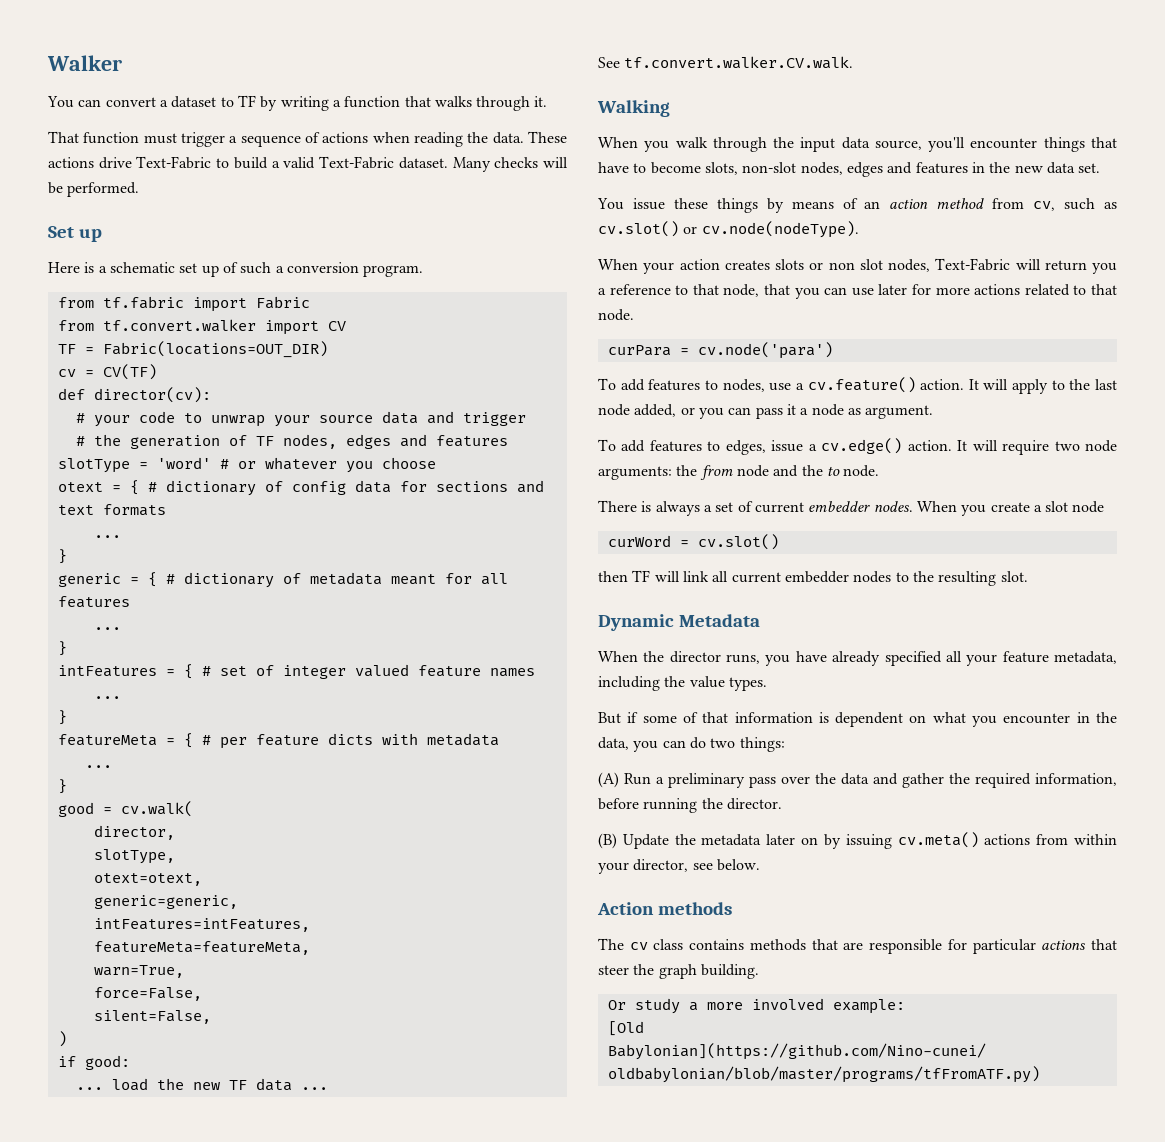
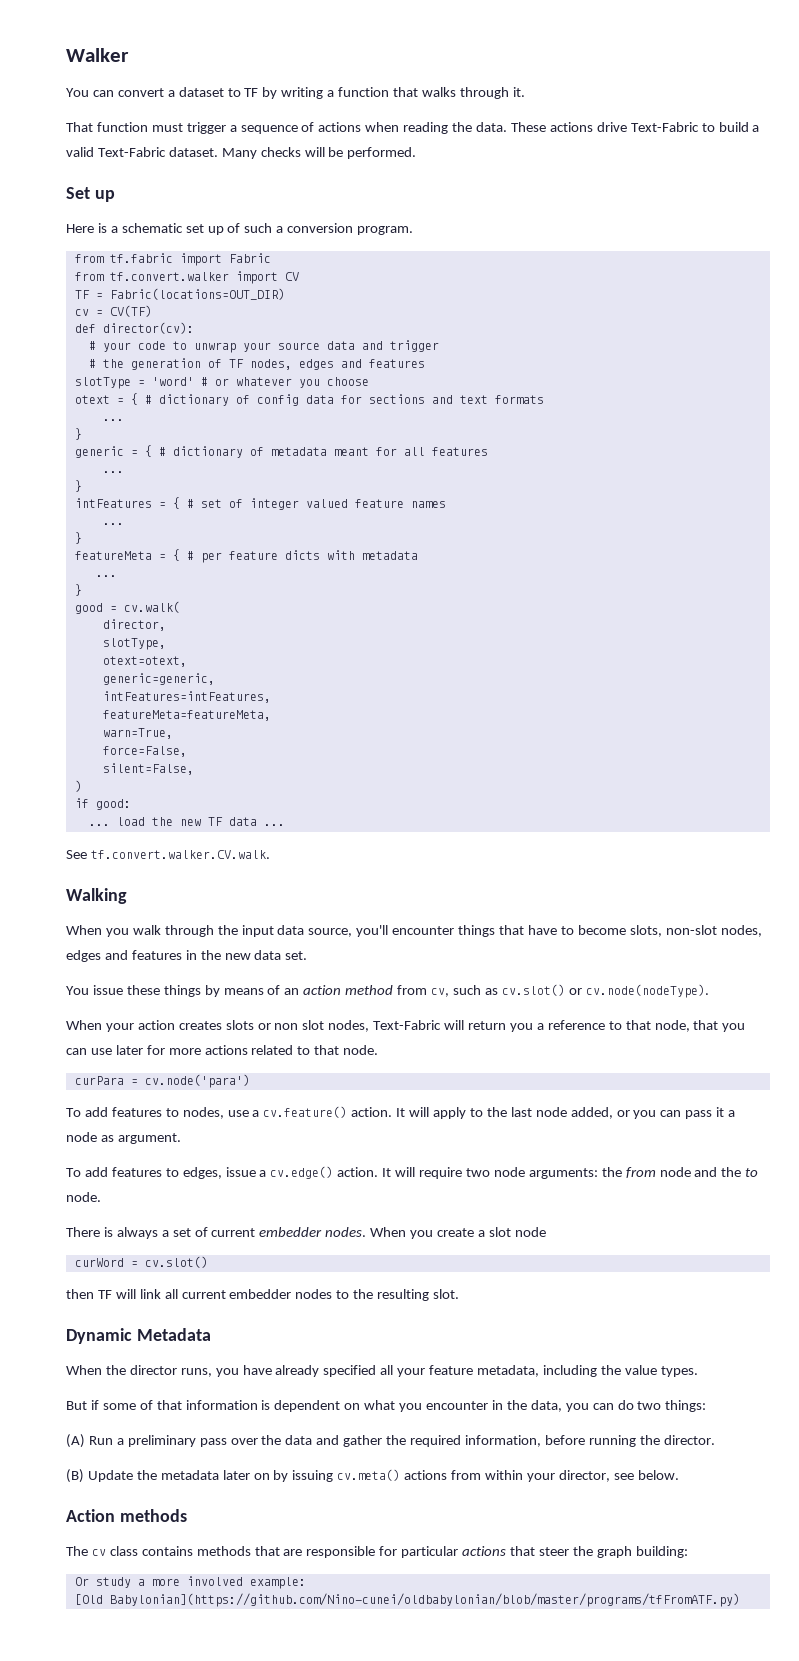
- The cv class contains methods that are responsible for particular actions that steer the graph building.
+ The cv class contains methods that are responsible for particular actions that steer the graph building:

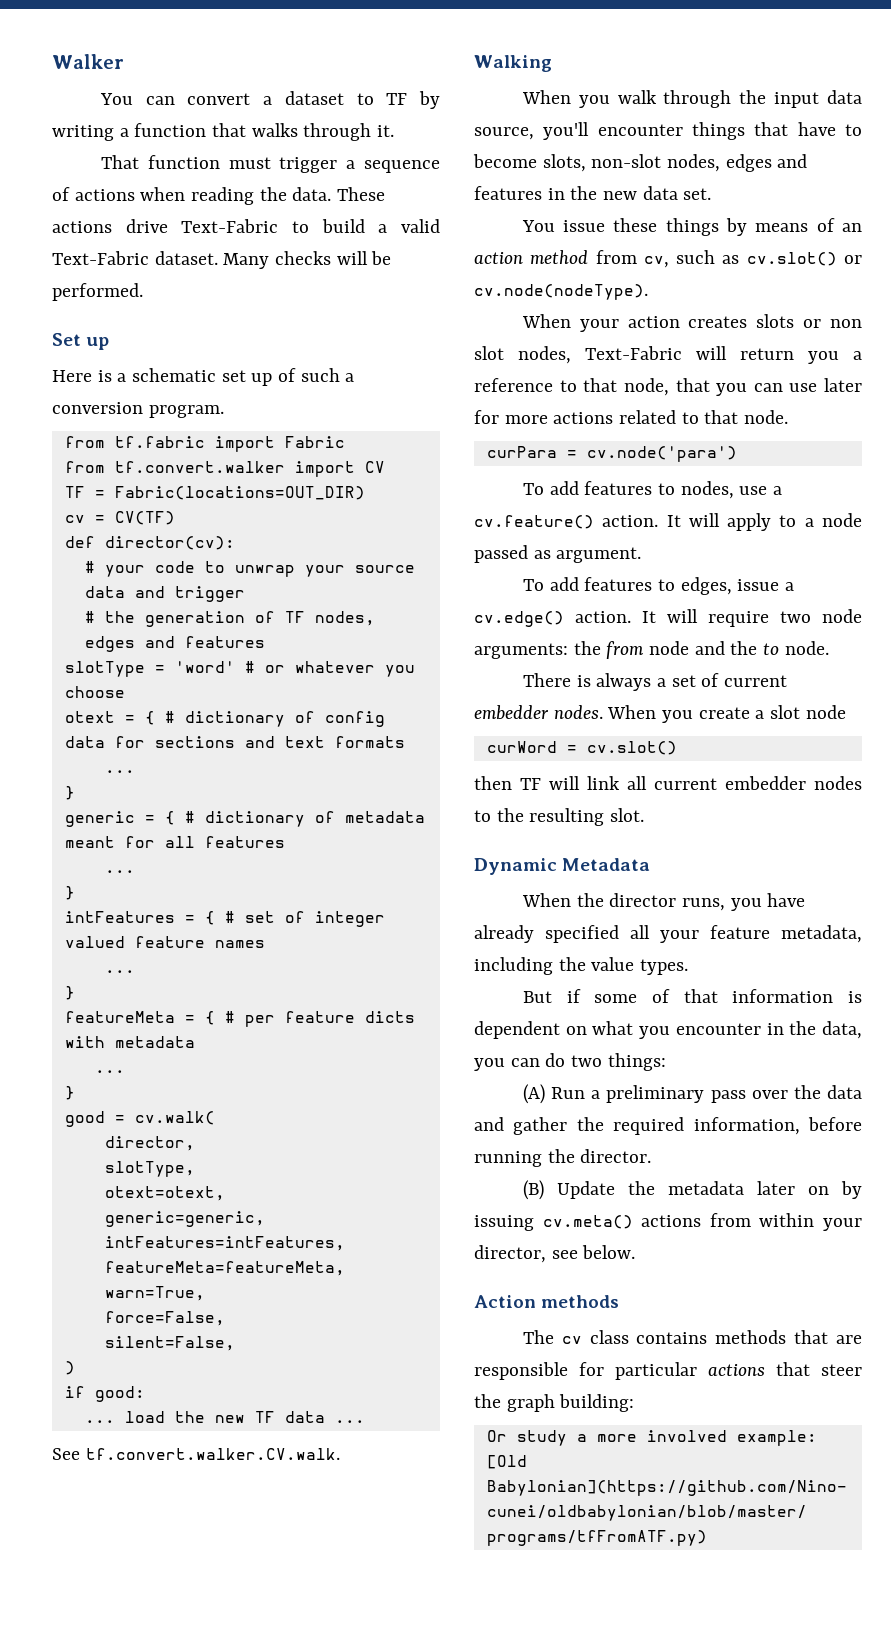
- It will apply to the last node added, or you can pass it a node as argument.
+ It will apply to a node passed as argument.

